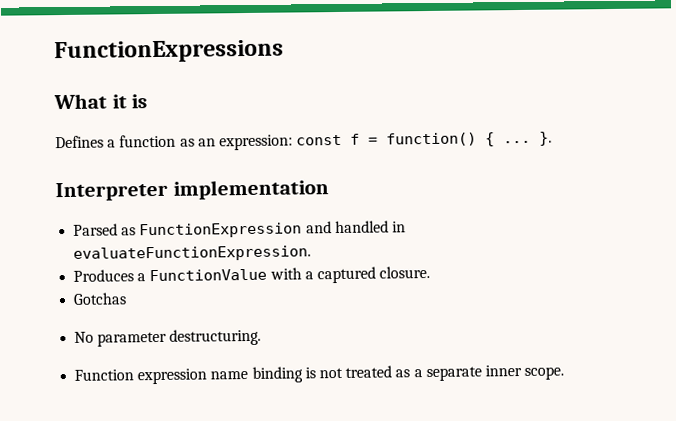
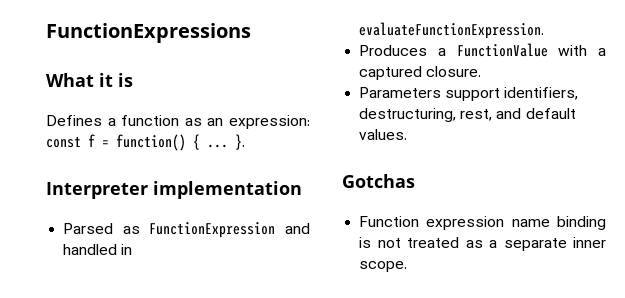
+ Parameters support identifiers, destructuring, rest, and default values.
  Gotchas
- No parameter destructuring.

